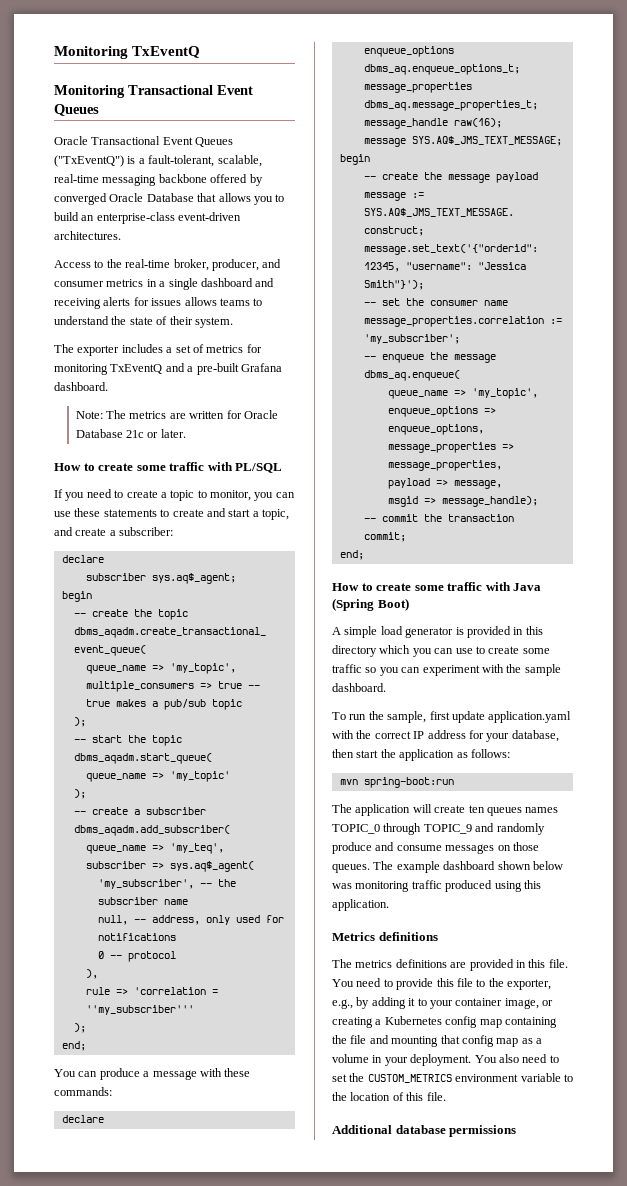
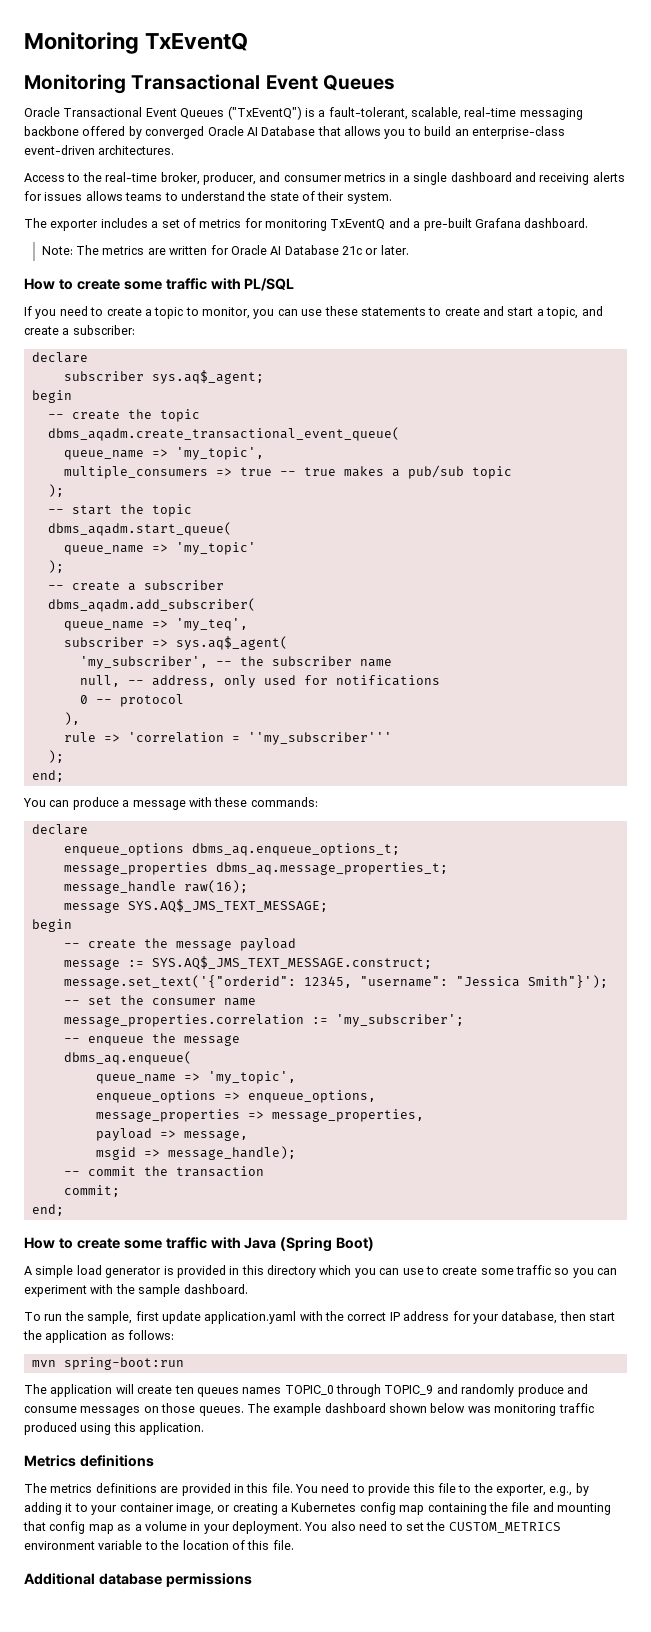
- Oracle Transactional Event Queues ("TxEventQ") is a fault-tolerant, scalable, real-time messaging backbone offered by converged Oracle Database that allows you to build an enterprise-class event-driven architectures.
+ Oracle Transactional Event Queues ("TxEventQ") is a fault-tolerant, scalable, real-time messaging backbone offered by converged Oracle AI Database that allows you to build an enterprise-class event-driven architectures.
- Note: The metrics are written for Oracle Database 21c or later.
+ Note: The metrics are written for Oracle AI Database 21c or later.

